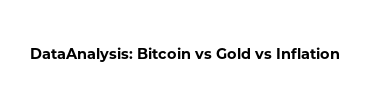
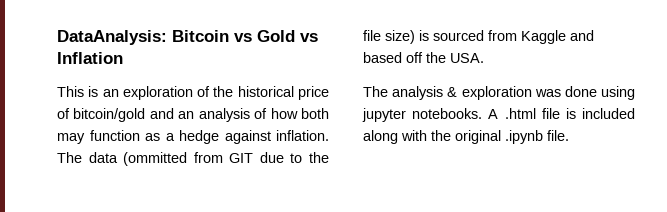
+ This is an exploration of the historical price of bitcoin/gold and an analysis of how both may function as a hedge against inflation. The data (ommitted from GIT due to the file size) is sourced from Kaggle and based off the USA.
+ The analysis & exploration was done using jupyter notebooks. A .html file is included along with the original .ipynb file.

